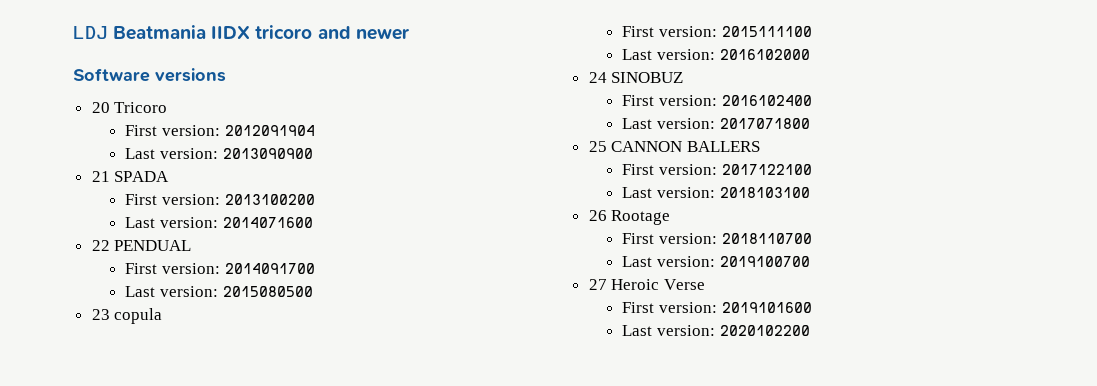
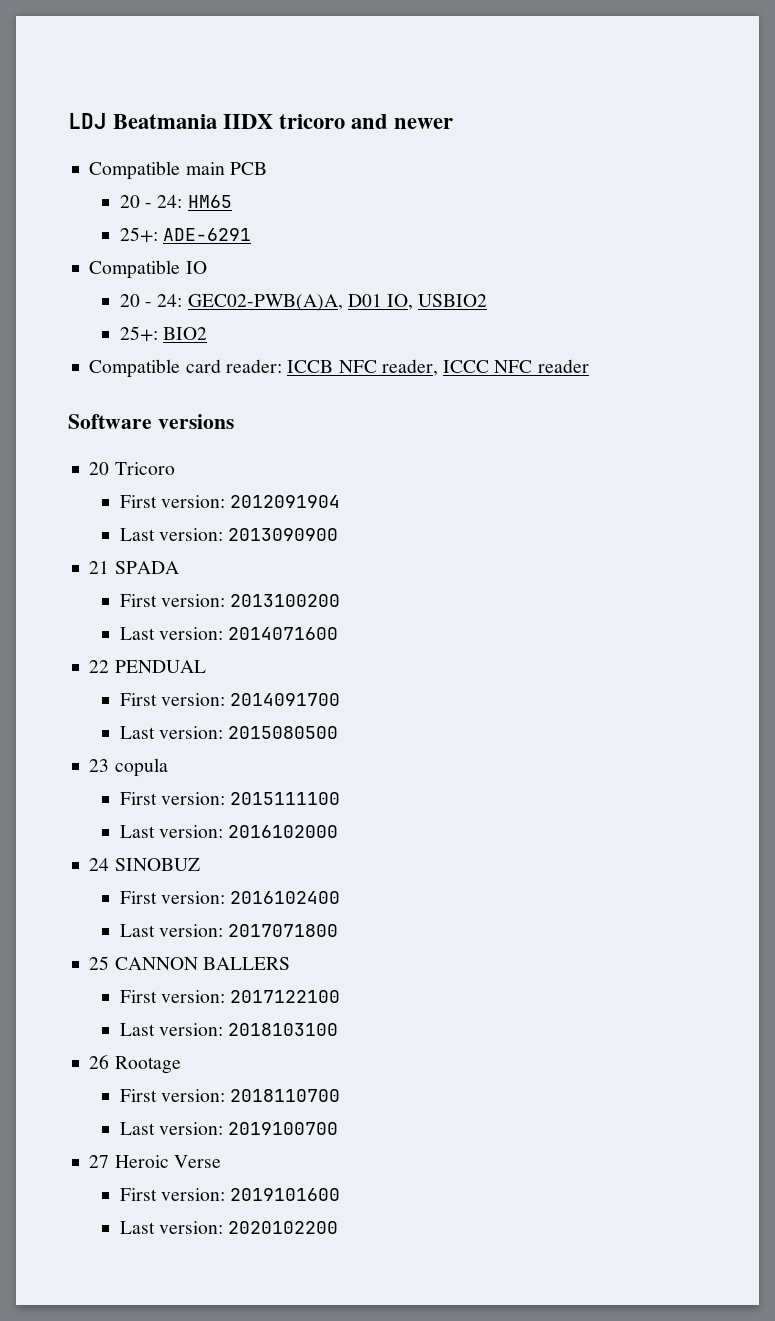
+ Compatible main PCB
+ 20 - 24: HM65
+ 25+: ADE-6291
+ Compatible IO
+ 20 - 24: GEC02-PWB(A)A, D01 IO, USBIO2
+ 25+: BIO2
+ Compatible card reader: ICCB NFC reader, ICCC NFC reader

